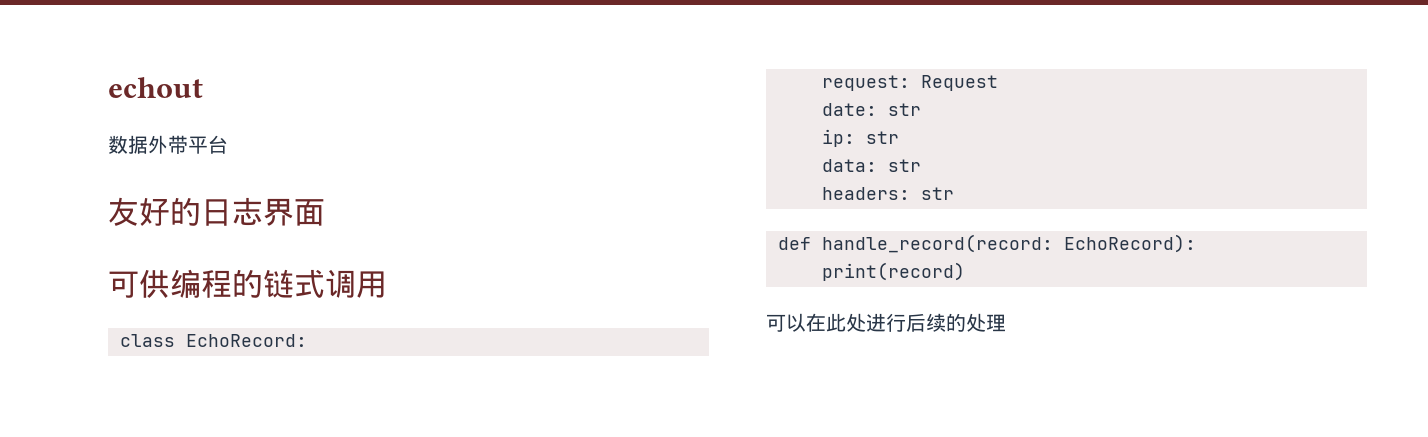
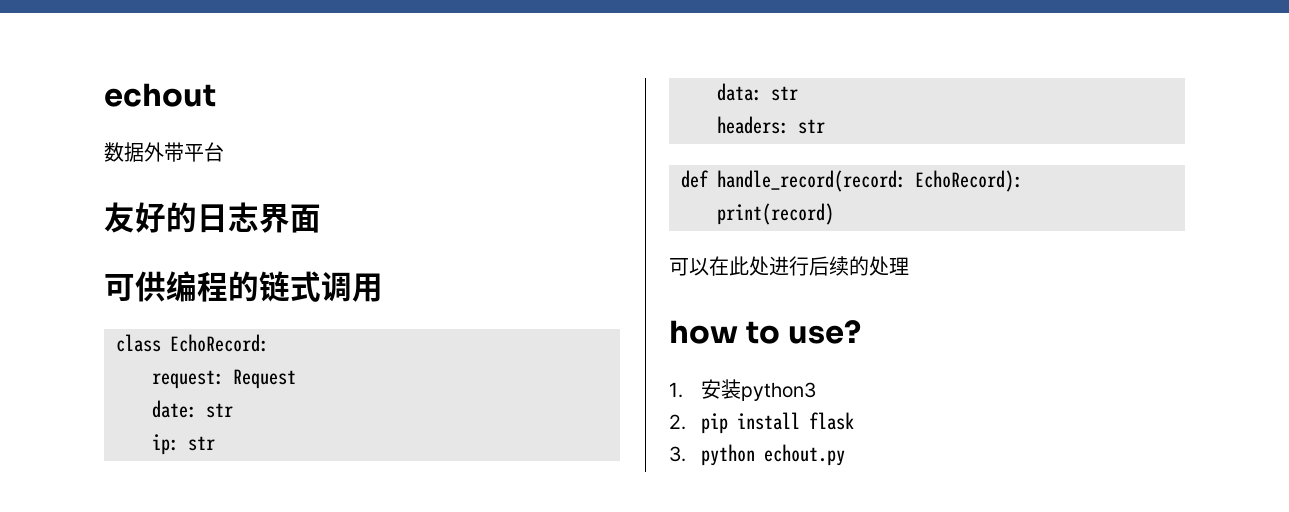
+ how to use?
+ 1.安装python3
+ 2. pip install flask
+ 3. python echout.py

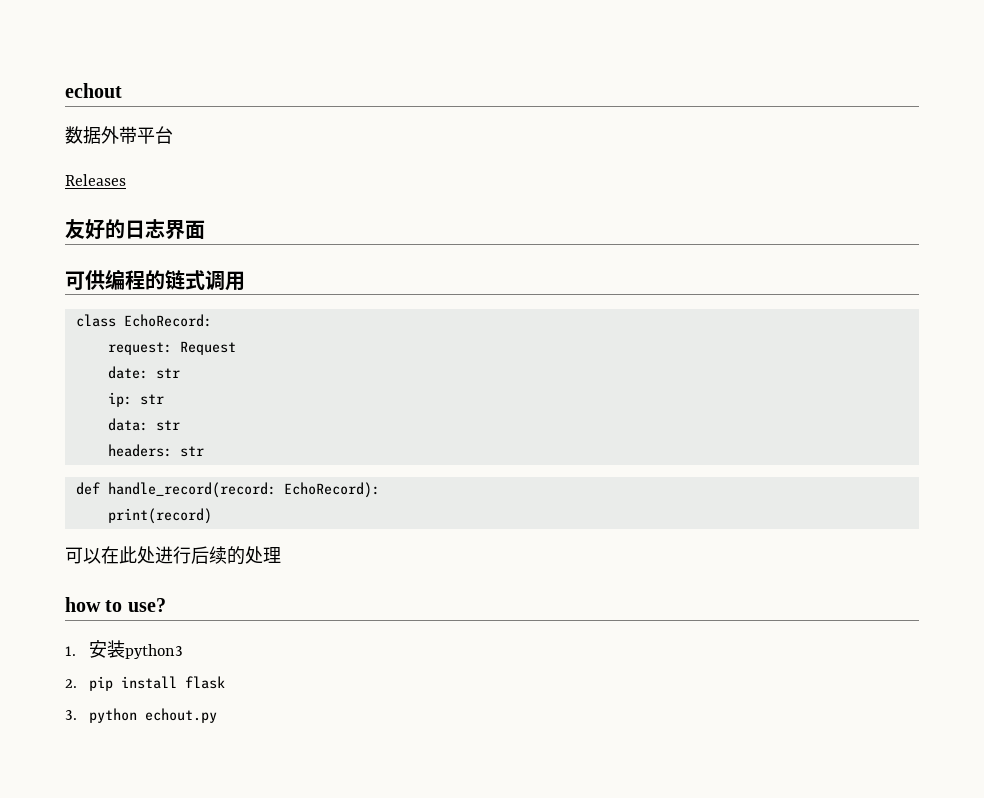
+ Releases

